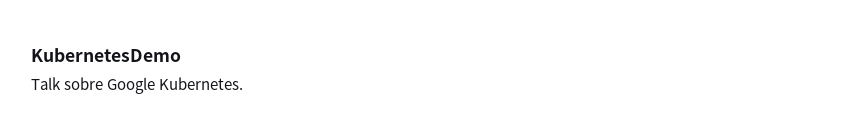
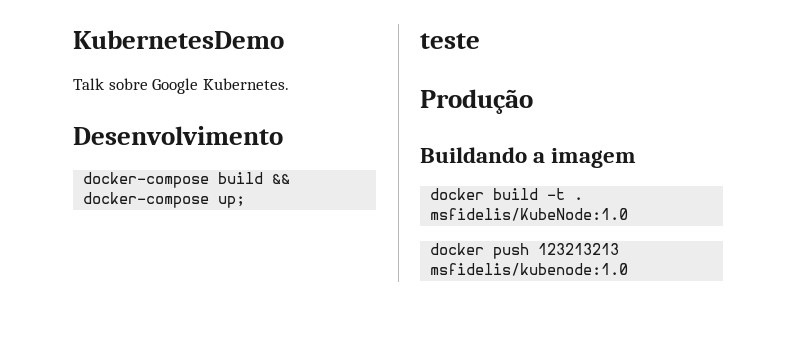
+ Desenvolvimento
+ docker-compose build && docker-compose up;
+ teste
+ Produção
+ Buildando a imagem
+ docker build -t . msfidelis/KubeNode:1.0
+ docker push 123213213 msfidelis/kubenode:1.0

